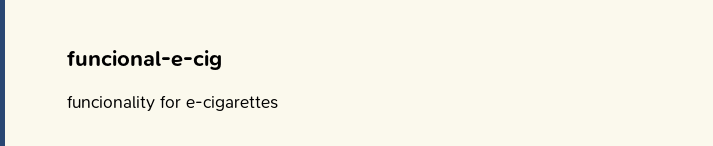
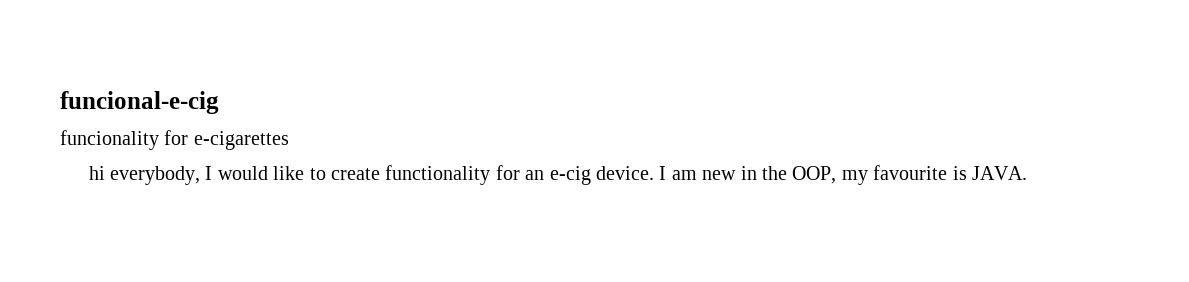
+ hi everybody, I would like to create functionality for an e-cig device. I am new in the OOP, my favourite is JAVA.

